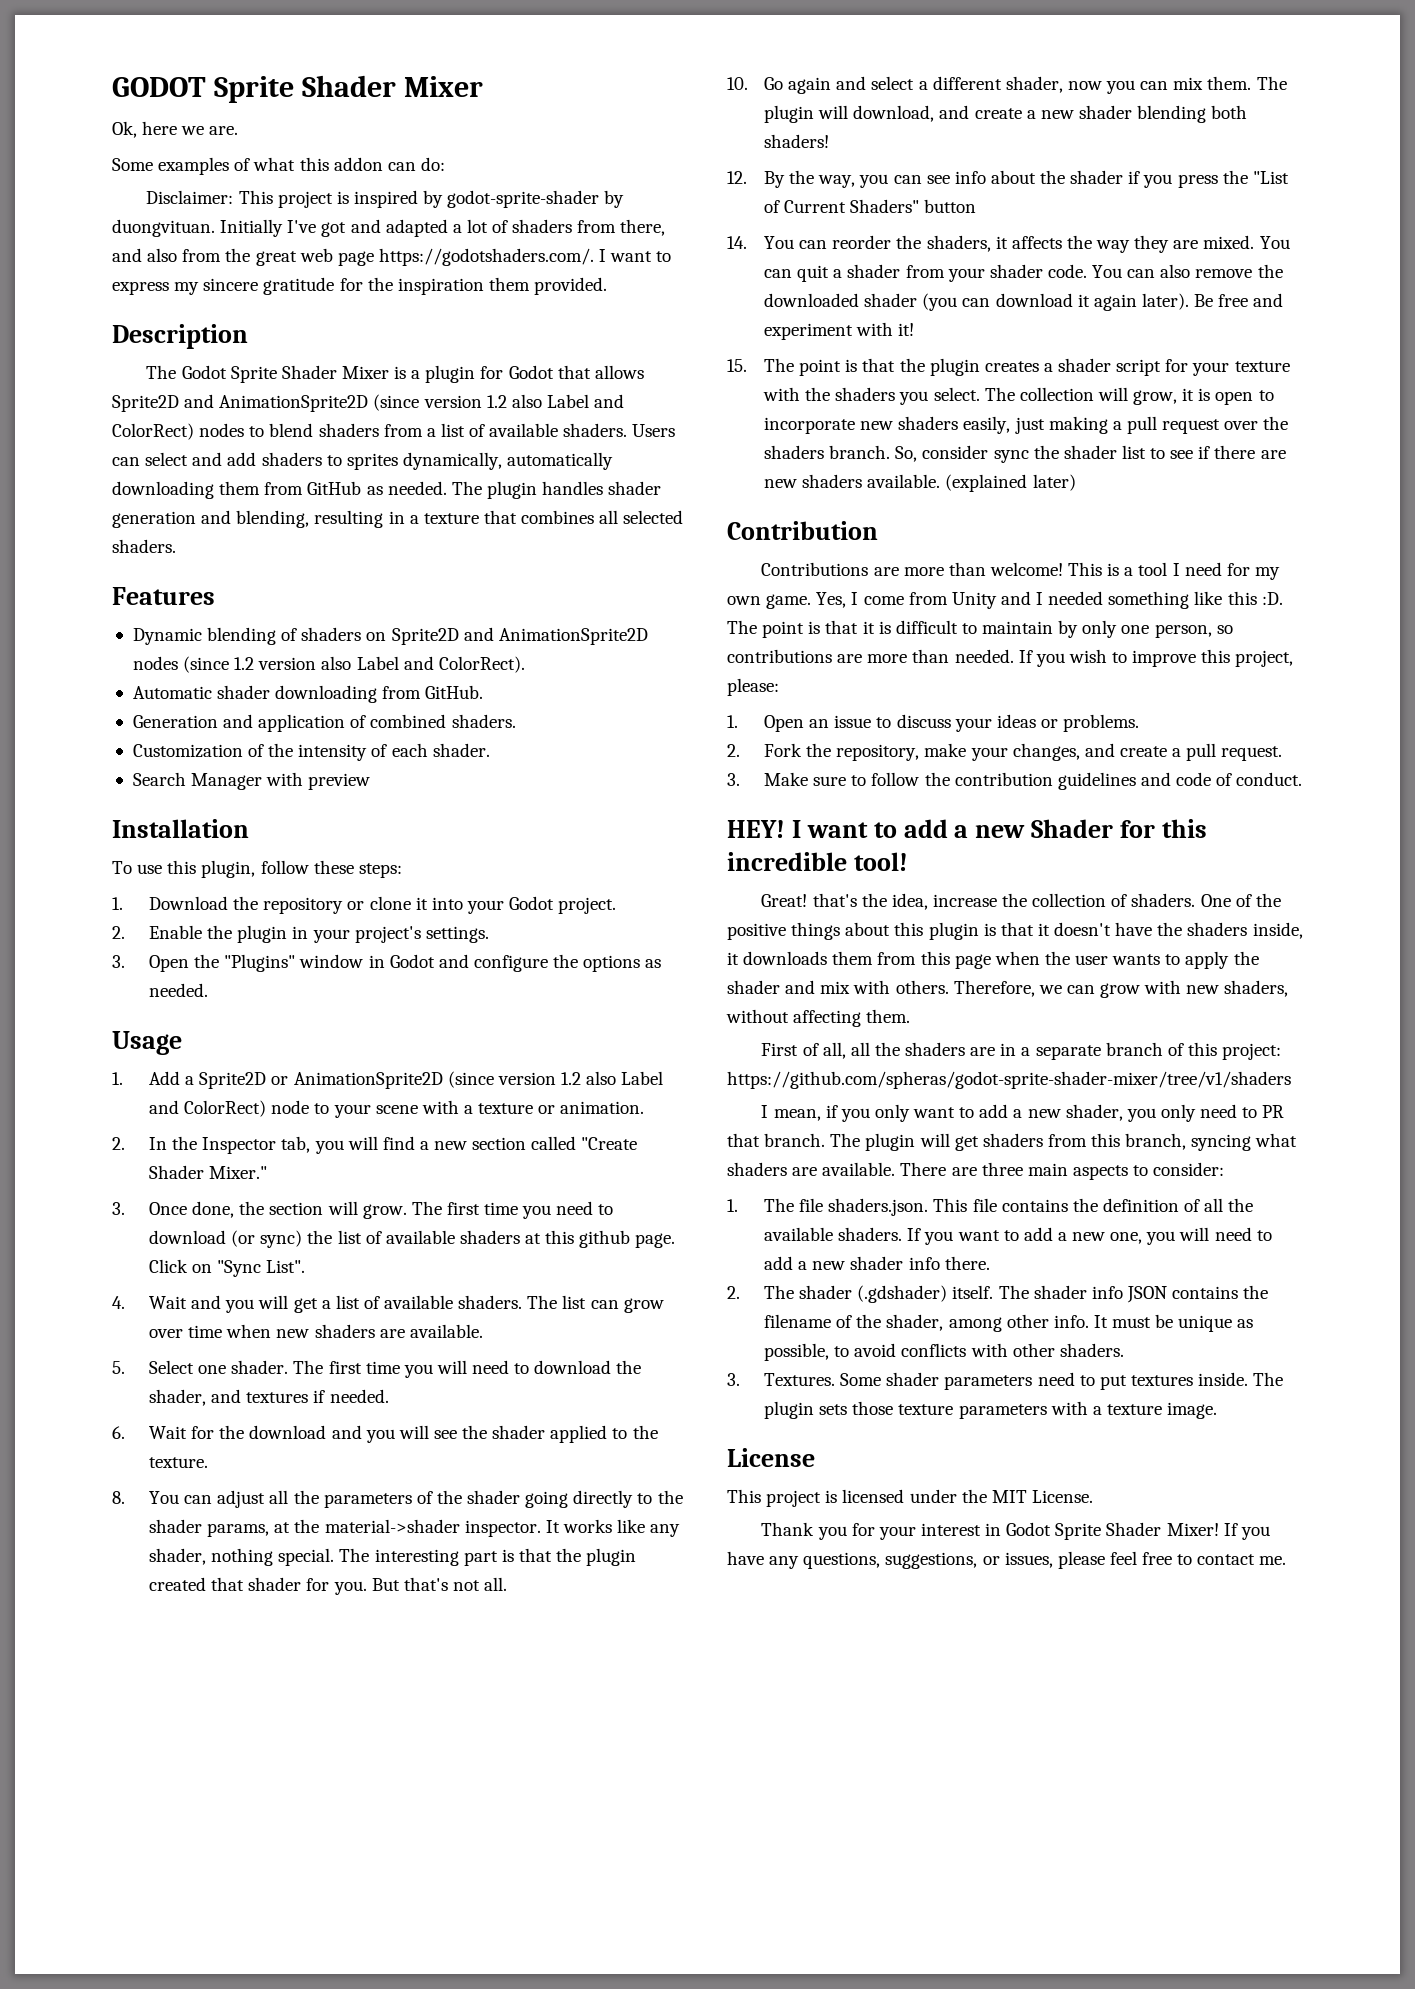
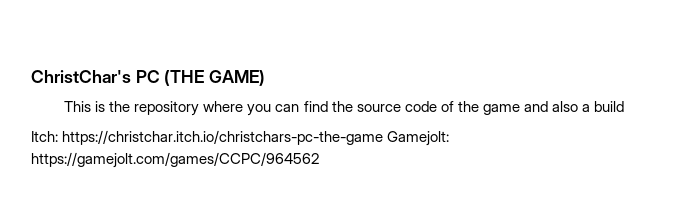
- GODOT Sprite Shader Mixer
- Ok, here we are.
- Some examples of what this addon can do:
- Disclaimer: This project is inspired by godot-sprite-shader by duongvituan. Initially I've got and adapted a lot of shaders from there, and also from the great web page https://godotshaders.com/. I want to express my sincere gratitude for the inspiration them provided.
- Description
- The Godot Sprite Shader Mixer is a plugin for Godot that allows Sprite2D and AnimationSprite2D (since version 1.2 also Label and ColorRect) nodes to blend shaders from a list of available shaders. Users can select and add shaders to sprites dynamically, automatically downloading them from GitHub as needed. The plugin handles shader generation and blending, resulting in a texture that combines all selected shaders.
- Features
- Dynamic blending of shaders on Sprite2D and AnimationSprite2D nodes (since 1.2 version also Label and ColorRect).
- Automatic shader downloading from GitHub.
- Generation and application of combined shaders.
- Customization of the intensity of each shader.
- Search Manager with preview
- Installation
- To use this plugin, follow these steps:
- 1. Download the repository or clone it into your Godot project.
- 2. Enable the plugin in your project's settings.
- 3. Open the "Plugins" window in Godot and configure the options as needed.
- Usage
- 1. Add a Sprite2D or AnimationSprite2D (since version 1.2 also Label and ColorRect) node to your scene with a texture or animation.
- 2. In the Inspector tab, you will find a new section called "Create Shader Mixer."
- 3. Once done, the section will grow. The first time you need to download (or sync) the list of available shaders at this github page. Click on "Sync List".
- 4. Wait and you will get a list of available shaders. The list can grow over time when new shaders are available.
- 5. Select one shader. The first time you will need to download the shader, and textures if needed.
- 6. Wait for the download and you will see the shader applied to the texture.
- 8. You can adjust all the parameters of the shader going directly to the shader params, at the material->shader inspector. It works like any shader, nothing special. The interesting part is that the plugin created that shader for you. But that's not all.
- 10. Go again and select a different shader, now you can mix them. The plugin will download, and create a new shader blending both shaders!
- 12. By the way, you can see info about the shader if you press the "List of Current Shaders" button
- 14. You can reorder the shaders, it affects the way they are mixed. You can quit a shader from your shader code. You can also remove the downloaded shader (you can download it again later). Be free and experiment with it!
- 15. The point is that the plugin creates a shader script for your texture with the shaders you select. The collection will grow, it is open to incorporate new shaders easily, just making a pull request over the shaders branch. So, consider sync the shader list to see if there are new shaders available. (explained later)
- Contribution
- Contributions are more than welcome! This is a tool I need for my own game. Yes, I come from Unity and I needed something like this :D. The point is that it is difficult to maintain by only one person, so contributions are more than needed. If you wish to improve this project, please:
- 1. Open an issue to discuss your ideas or problems.
- 2. Fork the repository, make your changes, and create a pull request.
- 3. Make sure to follow the contribution guidelines and code of conduct.
- HEY! I want to add a new Shader for this incredible tool!
- Great! that's the idea, increase the collection of shaders. One of the positive things about this plugin is that it doesn't have the shaders inside, it downloads them from this page when the user wants to apply the shader and mix with others. Therefore, we can grow with new shaders, without affecting them.
- First of all, all the shaders are in a separate branch of this project: https://github.com/spheras/godot-sprite-shader-mixer/tree/v1/shaders
- I mean, if you only want to add a new shader, you only need to PR that branch. The plugin will get shaders from this branch, syncing what shaders are available. There are three main aspects to consider:
- 1. The file shaders.json. This file contains the definition of all the available shaders. If you want to add a new one, you will need to add a new shader info there.
- 2. The shader (.gdshader) itself. The shader info JSON contains the filename of the shader, among other info. It must be unique as possible, to avoid conflicts with other shaders.
- 3. Textures. Some shader parameters need to put textures inside. The plugin sets those texture parameters with a texture image.
- License
- This project is licensed under the MIT License.
- Thank you for your interest in Godot Sprite Shader Mixer! If you have any questions, suggestions, or issues, please feel free to contact me.
+ ChristChar's PC (THE GAME)
+ This is the repository where you can find the source code of the game and also a build
+ Itch: https://christchar.itch.io/christchars-pc-the-game Gamejolt: https://gamejolt.com/games/CCPC/964562

